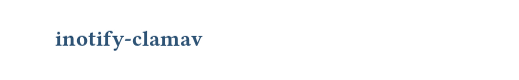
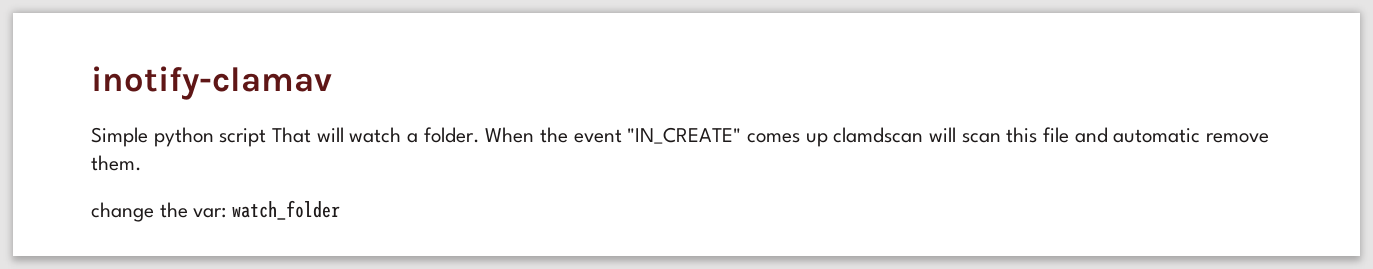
+ Simple python script That will watch a folder. When the event "IN_CREATE" comes up clamdscan will scan this file and automatic remove them.
+ change the var: watch_folder

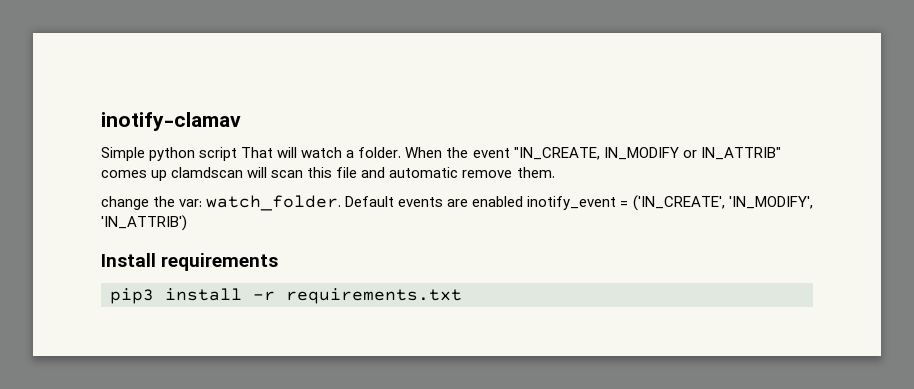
- When the event "IN_CREATE" comes up clamdscan will scan this file and automatic remove them.
+ When the event "IN_CREATE, IN_MODIFY or IN_ATTRIB" comes up clamdscan will scan this file and automatic remove them.
- change the var: watch_folder
+ change the var: watch_folder. Default events are enabled inotify_event = ('IN_CREATE', 'IN_MODIFY', 'IN_ATTRIB')
+ Install requirements
+ pip3 install -r requirements.txt

